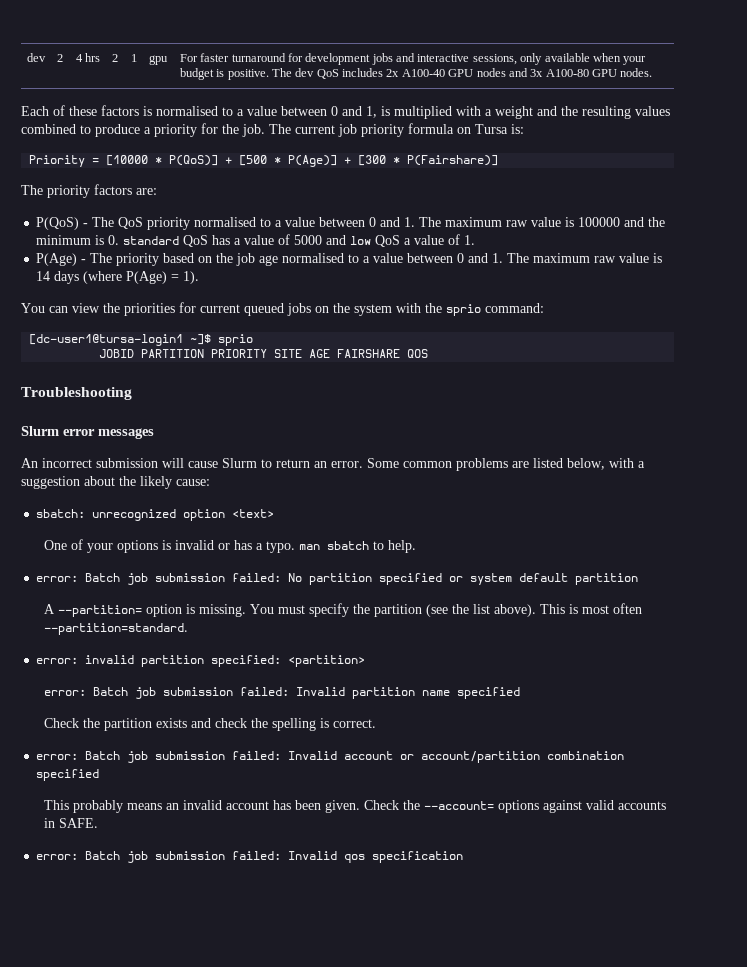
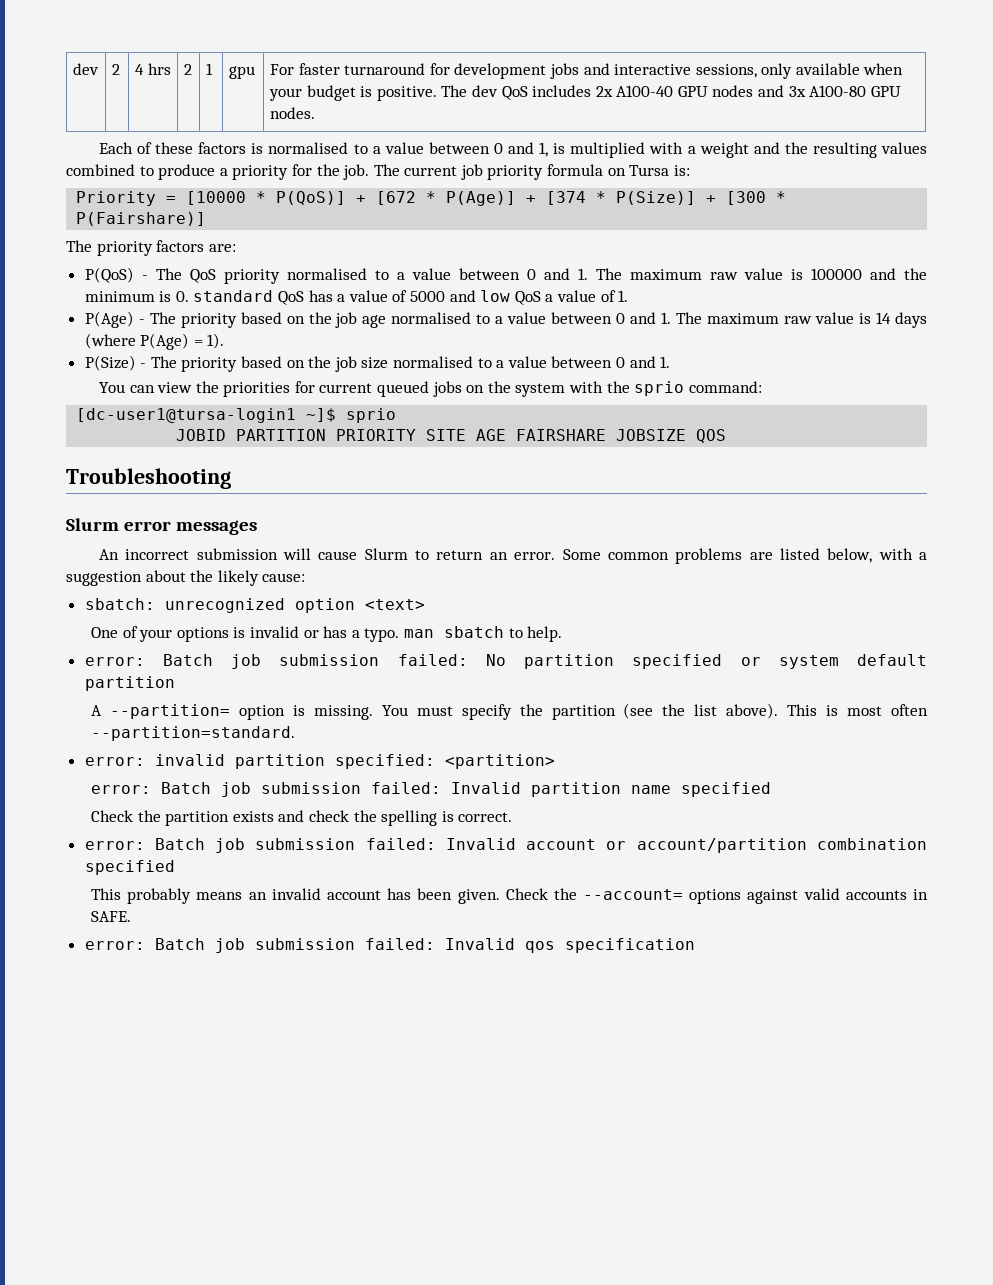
- Priority = [10000 * P(QoS)] + [500 * P(Age)] + [300 * P(Fairshare)]
+ Priority = [10000 * P(QoS)] + [672 * P(Age)] + [374 * P(Size)] + [300 * P(Fairshare)]
+ P(Size) - The priority based on the job size normalised to a value between 0 and 1.
- JOBID PARTITION PRIORITY SITE AGE FAIRSHARE QOS
+ JOBID PARTITION PRIORITY SITE AGE FAIRSHARE JOBSIZE QOS

